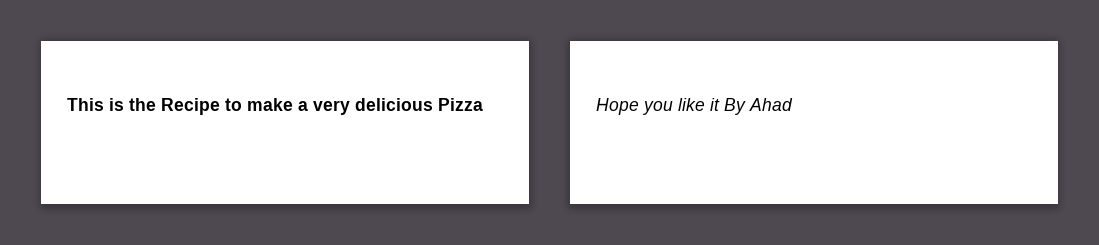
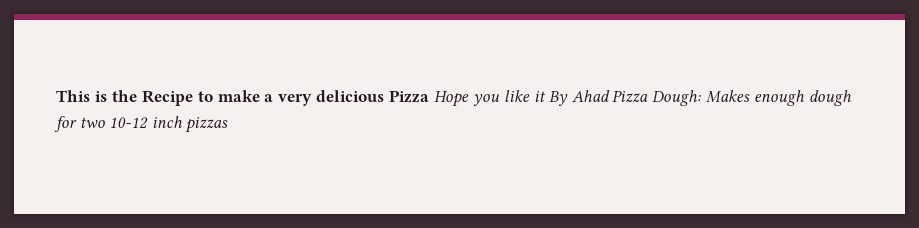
- This is the Recipe to make a very delicious Pizza Hope you like it By Ahad
+ This is the Recipe to make a very delicious Pizza Hope you like it By Ahad Pizza Dough: Makes enough dough for two 10-12 inch pizzas

